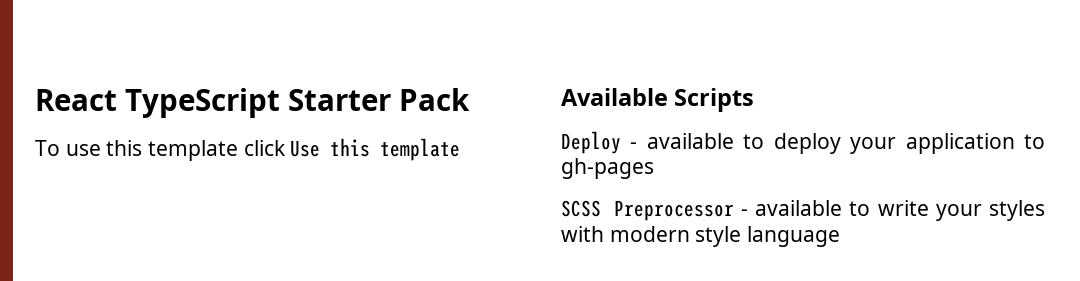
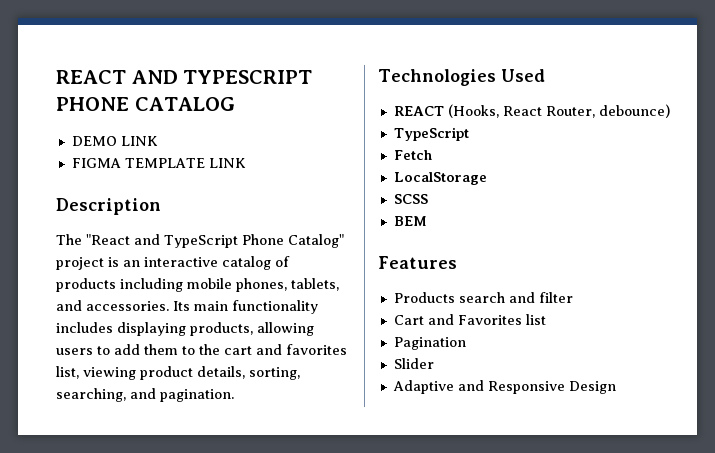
- React TypeScript Starter Pack
- To use this template click Use this template
- Available Scripts
- Deploy - available to deploy your application to gh-pages
- SCSS Preprocessor - available to write your styles with modern style language
+ REACT AND TYPESCRIPT PHONE CATALOG
+ DEMO LINK
+ FIGMA TEMPLATE LINK
+ Description
+ The "React and TypeScript Phone Catalog" project is an interactive catalog of products including mobile phones, tablets, and accessories. Its main functionality includes displaying products, allowing users to add them to the cart and favorites list, viewing product details, sorting, searching, and pagination.
+ Technologies Used
+ REACT (Hooks, React Router, debounce)
+ TypeScript
+ Fetch
+ LocalStorage
+ SCSS
+ BEM
+ Features
+ Products search and filter
+ Cart and Favorites list
+ Pagination
+ Slider
+ Adaptive and Responsive Design

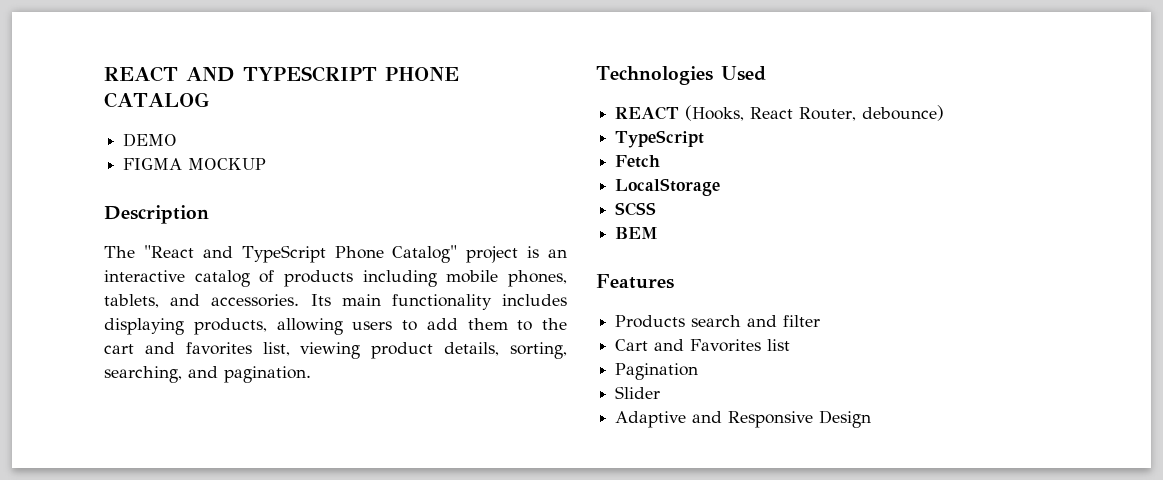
- DEMO LINK
+ DEMO
- FIGMA TEMPLATE LINK
+ FIGMA MOCKUP

